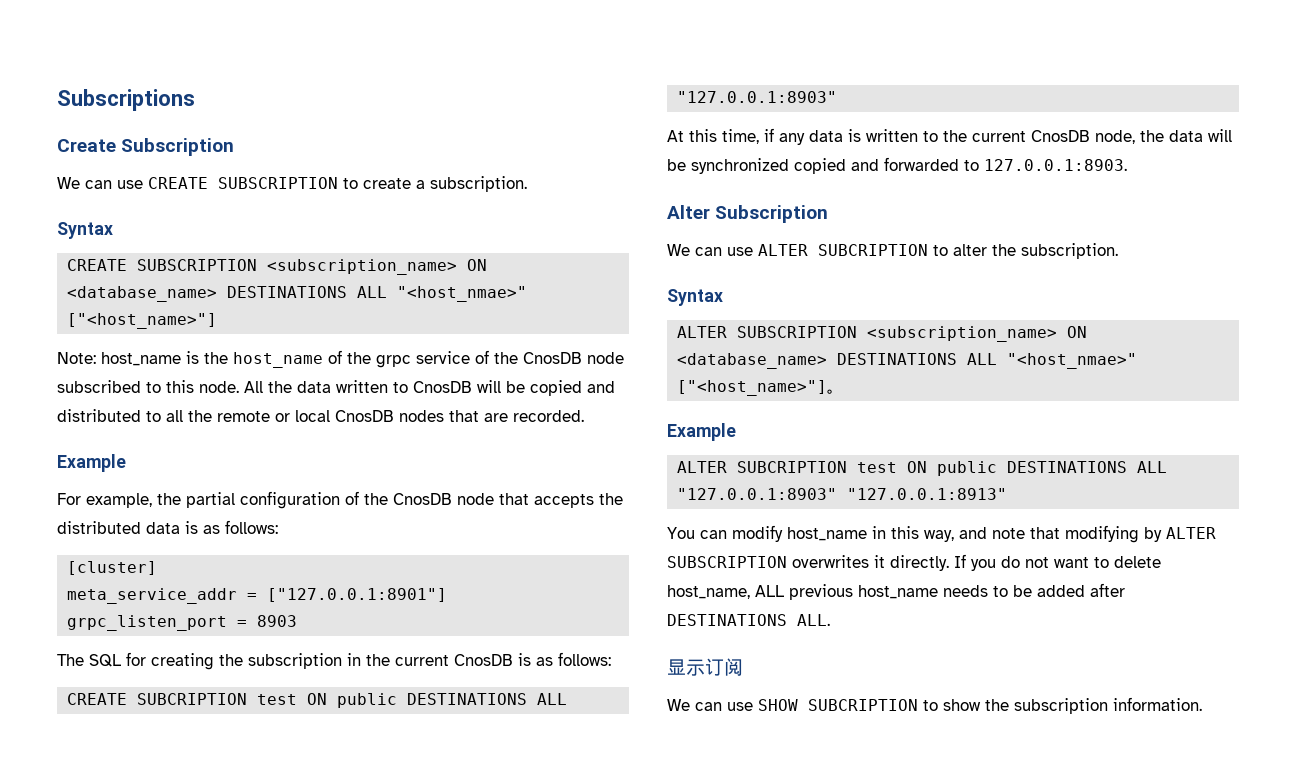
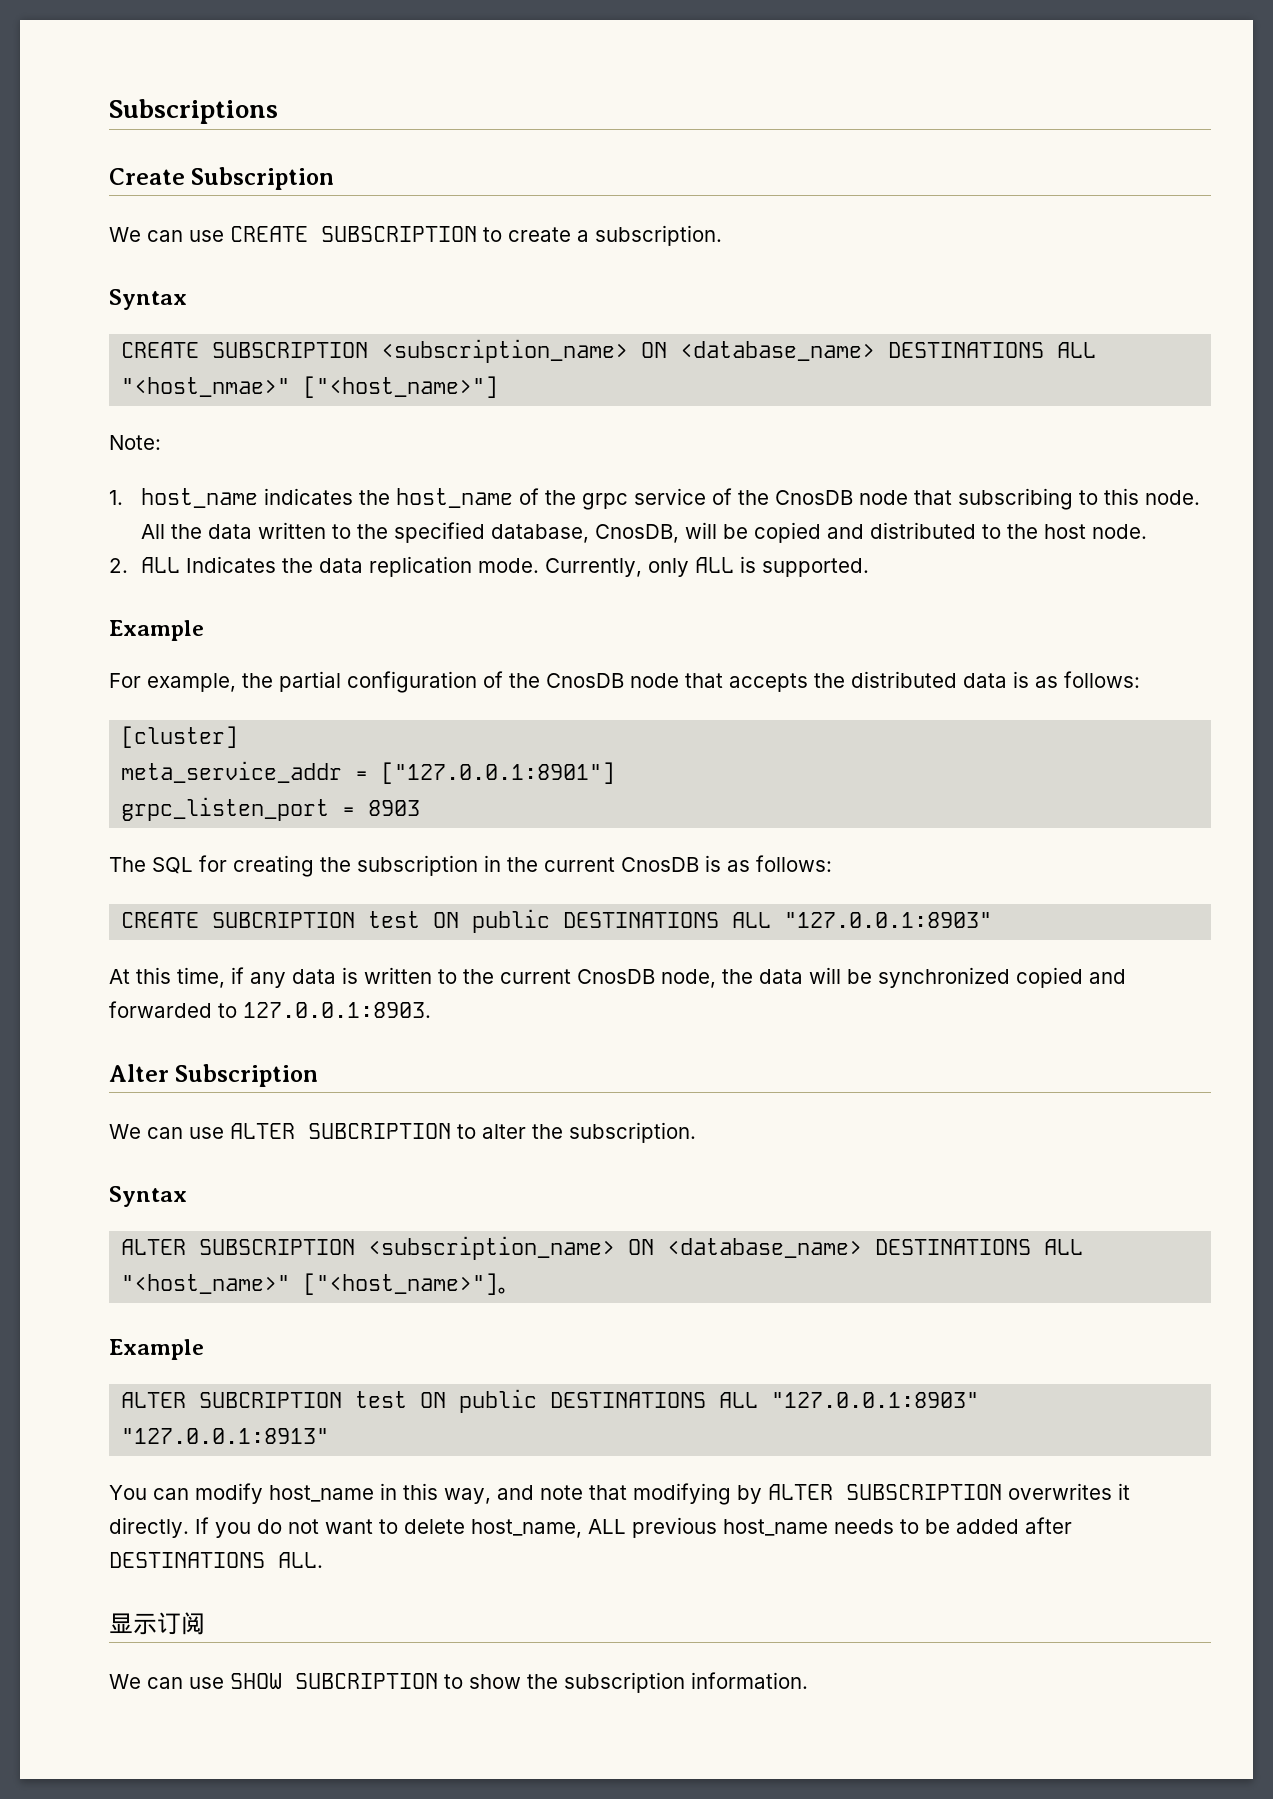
- Note: host_name is the host_name of the grpc service of the CnosDB node subscribed to this node.
+ Note:
+ 1. host_name indicates the host_name of the grpc service of the CnosDB node that subscribing to this node.
- All the data written to CnosDB will be copied and distributed to all the remote or local CnosDB nodes that are recorded.
+ All the data written to the specified database, CnosDB, will be copied and distributed to the host node.
+ 2. ALL Indicates the data replication mode. Currently, only ALL is supported.
- ALTER SUBSCRIPTION <subscription_name> ON <database_name> DESTINATIONS ALL "<host_nmae>" ["<host_name>"]。
+ ALTER SUBSCRIPTION <subscription_name> ON <database_name> DESTINATIONS ALL "<host_name>" ["<host_name>"]。

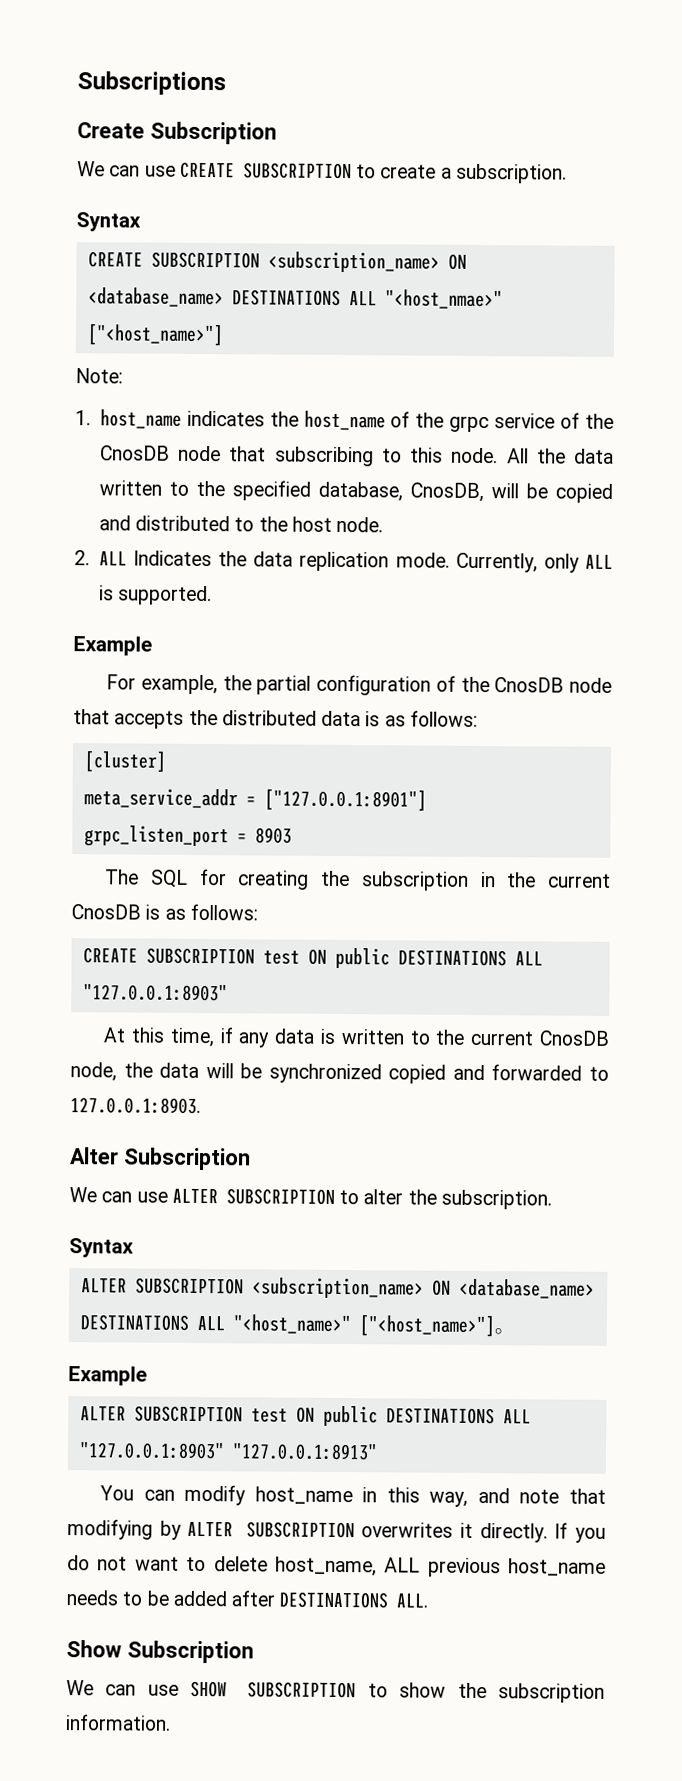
- CREATE SUBCRIPTION test ON public DESTINATIONS ALL "127.0.0.1:8903"
+ CREATE SUBSCRIPTION test ON public DESTINATIONS ALL "127.0.0.1:8903"
- We can use ALTER SUBCRIPTION to alter the subscription.
+ We can use ALTER SUBSCRIPTION to alter the subscription.
- ALTER SUBCRIPTION test ON public DESTINATIONS ALL "127.0.0.1:8903" "127.0.0.1:8913"
+ ALTER SUBSCRIPTION test ON public DESTINATIONS ALL "127.0.0.1:8903" "127.0.0.1:8913"
- 显示订阅
+ Show Subscription
- We can use SHOW SUBCRIPTION to show the subscription information.
+ We can use SHOW SUBSCRIPTION to show the subscription information.

